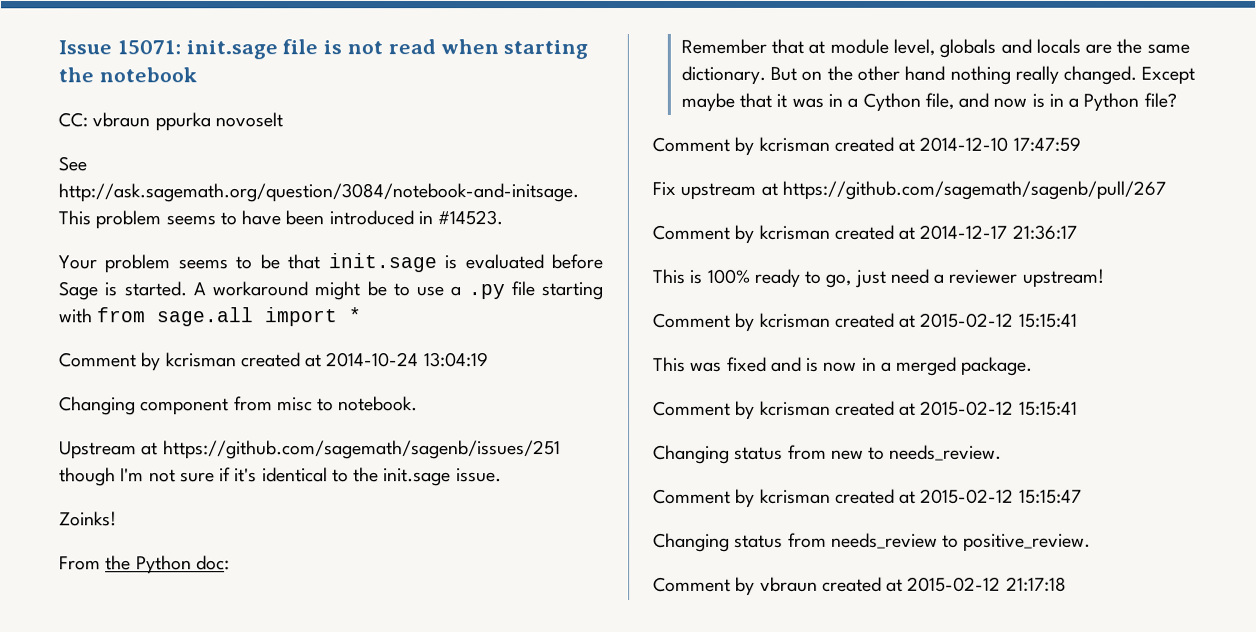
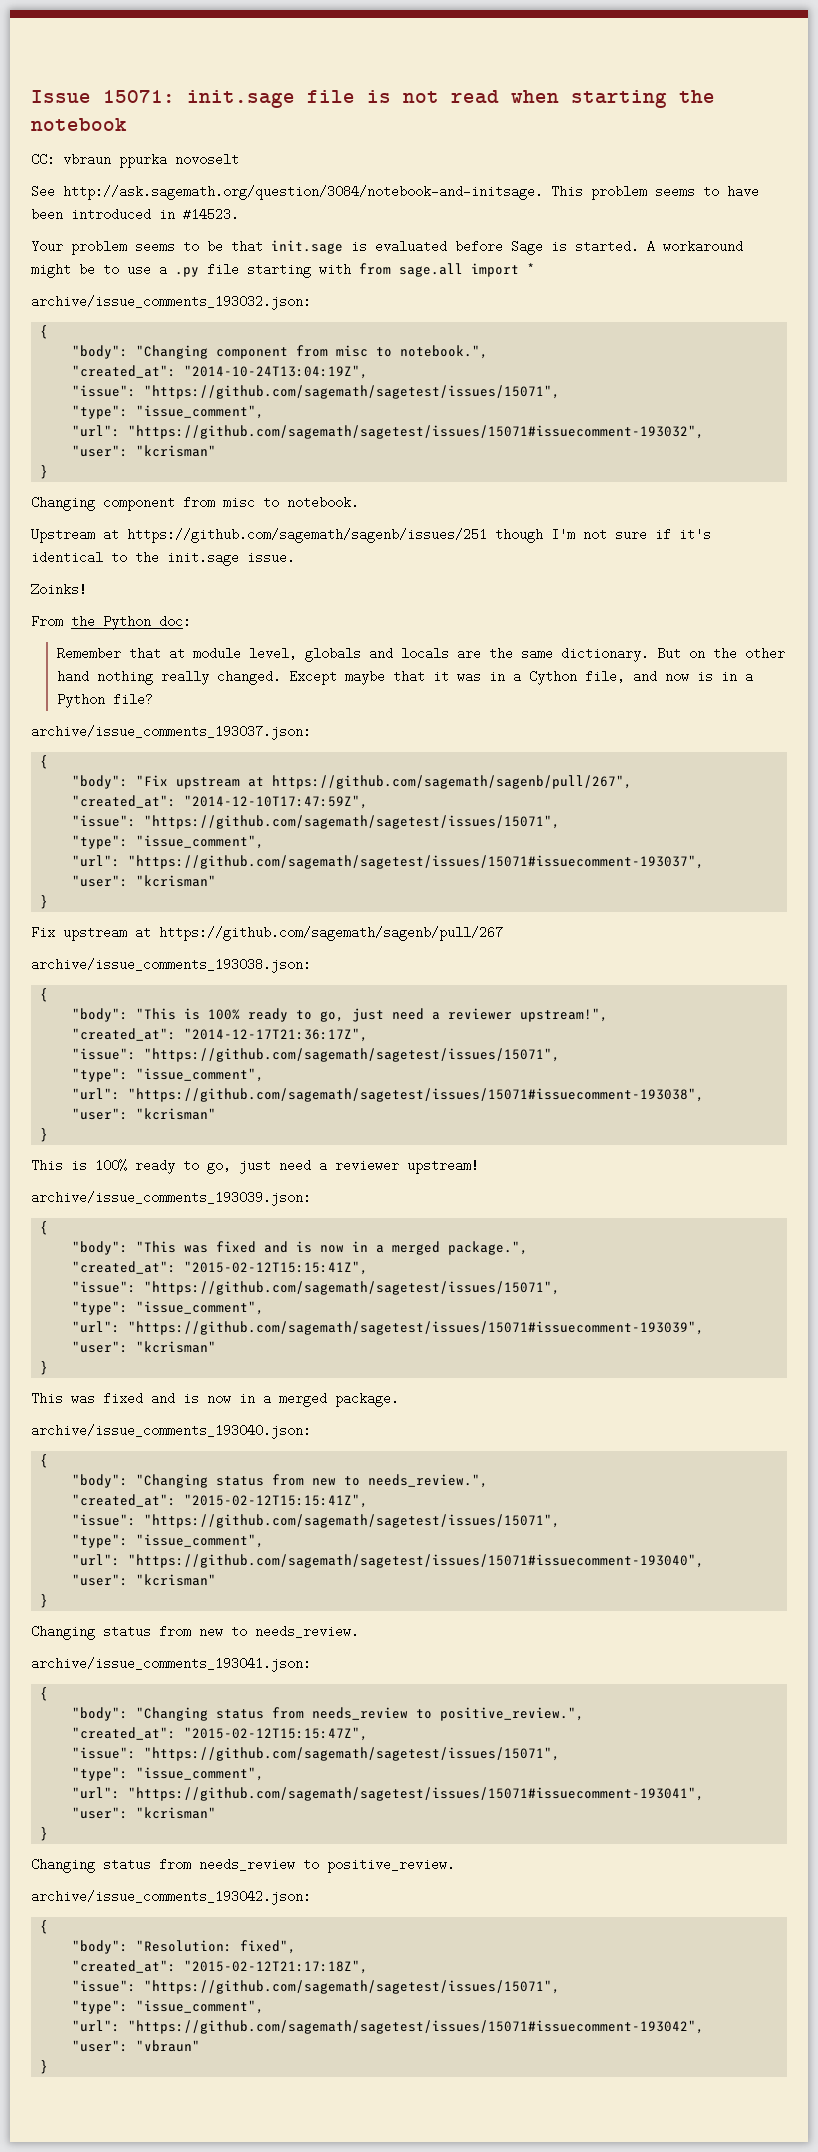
- Comment by kcrisman created at 2014-10-24 13:04:19
+ archive/issue_comments_193032.json:
+ {
+ "body": "Changing component from misc to notebook.",
+ "created_at": "2014-10-24T13:04:19Z",
+ "issue": "https://github.com/sagemath/sagetest/issues/15071",
+ "type": "issue_comment",
+ "url": "https://github.com/sagemath/sagetest/issues/15071#issuecomment-193032",
+ "user": "kcrisman"
+ }
- Comment by kcrisman created at 2014-12-10 17:47:59
+ archive/issue_comments_193037.json:
+ {
+ "body": "Fix upstream at https://github.com/sagemath/sagenb/pull/267",
+ "created_at": "2014-12-10T17:47:59Z",
+ "issue": "https://github.com/sagemath/sagetest/issues/15071",
+ "type": "issue_comment",
+ "url": "https://github.com/sagemath/sagetest/issues/15071#issuecomment-193037",
+ "user": "kcrisman"
+ }
  Fix upstream at https://github.com/sagemath/sagenb/pull/267
- Comment by kcrisman created at 2014-12-17 21:36:17
+ archive/issue_comments_193038.json:
+ {
+ "body": "This is 100% ready to go, just need a reviewer upstream!",
+ "created_at": "2014-12-17T21:36:17Z",
+ "issue": "https://github.com/sagemath/sagetest/issues/15071",
+ "type": "issue_comment",
+ "url": "https://github.com/sagemath/sagetest/issues/15071#issuecomment-193038",
+ "user": "kcrisman"
+ }
  This is 100% ready to go, just need a reviewer upstream!
- Comment by kcrisman created at 2015-02-12 15:15:41
+ archive/issue_comments_193039.json:
+ {
+ "body": "This was fixed and is now in a merged package.",
+ "created_at": "2015-02-12T15:15:41Z",
+ "issue": "https://github.com/sagemath/sagetest/issues/15071",
+ "type": "issue_comment",
+ "url": "https://github.com/sagemath/sagetest/issues/15071#issuecomment-193039",
+ "user": "kcrisman"
+ }
  This was fixed and is now in a merged package.
- Comment by kcrisman created at 2015-02-12 15:15:41
+ archive/issue_comments_193040.json:
+ {
+ "body": "Changing status from new to needs_review.",
+ "created_at": "2015-02-12T15:15:41Z",
+ "issue": "https://github.com/sagemath/sagetest/issues/15071",
+ "type": "issue_comment",
+ "url": "https://github.com/sagemath/sagetest/issues/15071#issuecomment-193040",
+ "user": "kcrisman"
+ }
- Comment by kcrisman created at 2015-02-12 15:15:47
+ archive/issue_comments_193041.json:
+ {
+ "body": "Changing status from needs_review to positive_review.",
+ "created_at": "2015-02-12T15:15:47Z",
+ "issue": "https://github.com/sagemath/sagetest/issues/15071",
+ "type": "issue_comment",
+ "url": "https://github.com/sagemath/sagetest/issues/15071#issuecomment-193041",
+ "user": "kcrisman"
+ }
- Comment by vbraun created at 2015-02-12 21:17:18
+ archive/issue_comments_193042.json:
+ {
+ "body": "Resolution: fixed",
+ "created_at": "2015-02-12T21:17:18Z",
+ "issue": "https://github.com/sagemath/sagetest/issues/15071",
+ "type": "issue_comment",
+ "url": "https://github.com/sagemath/sagetest/issues/15071#issuecomment-193042",
+ "user": "vbraun"
+ }

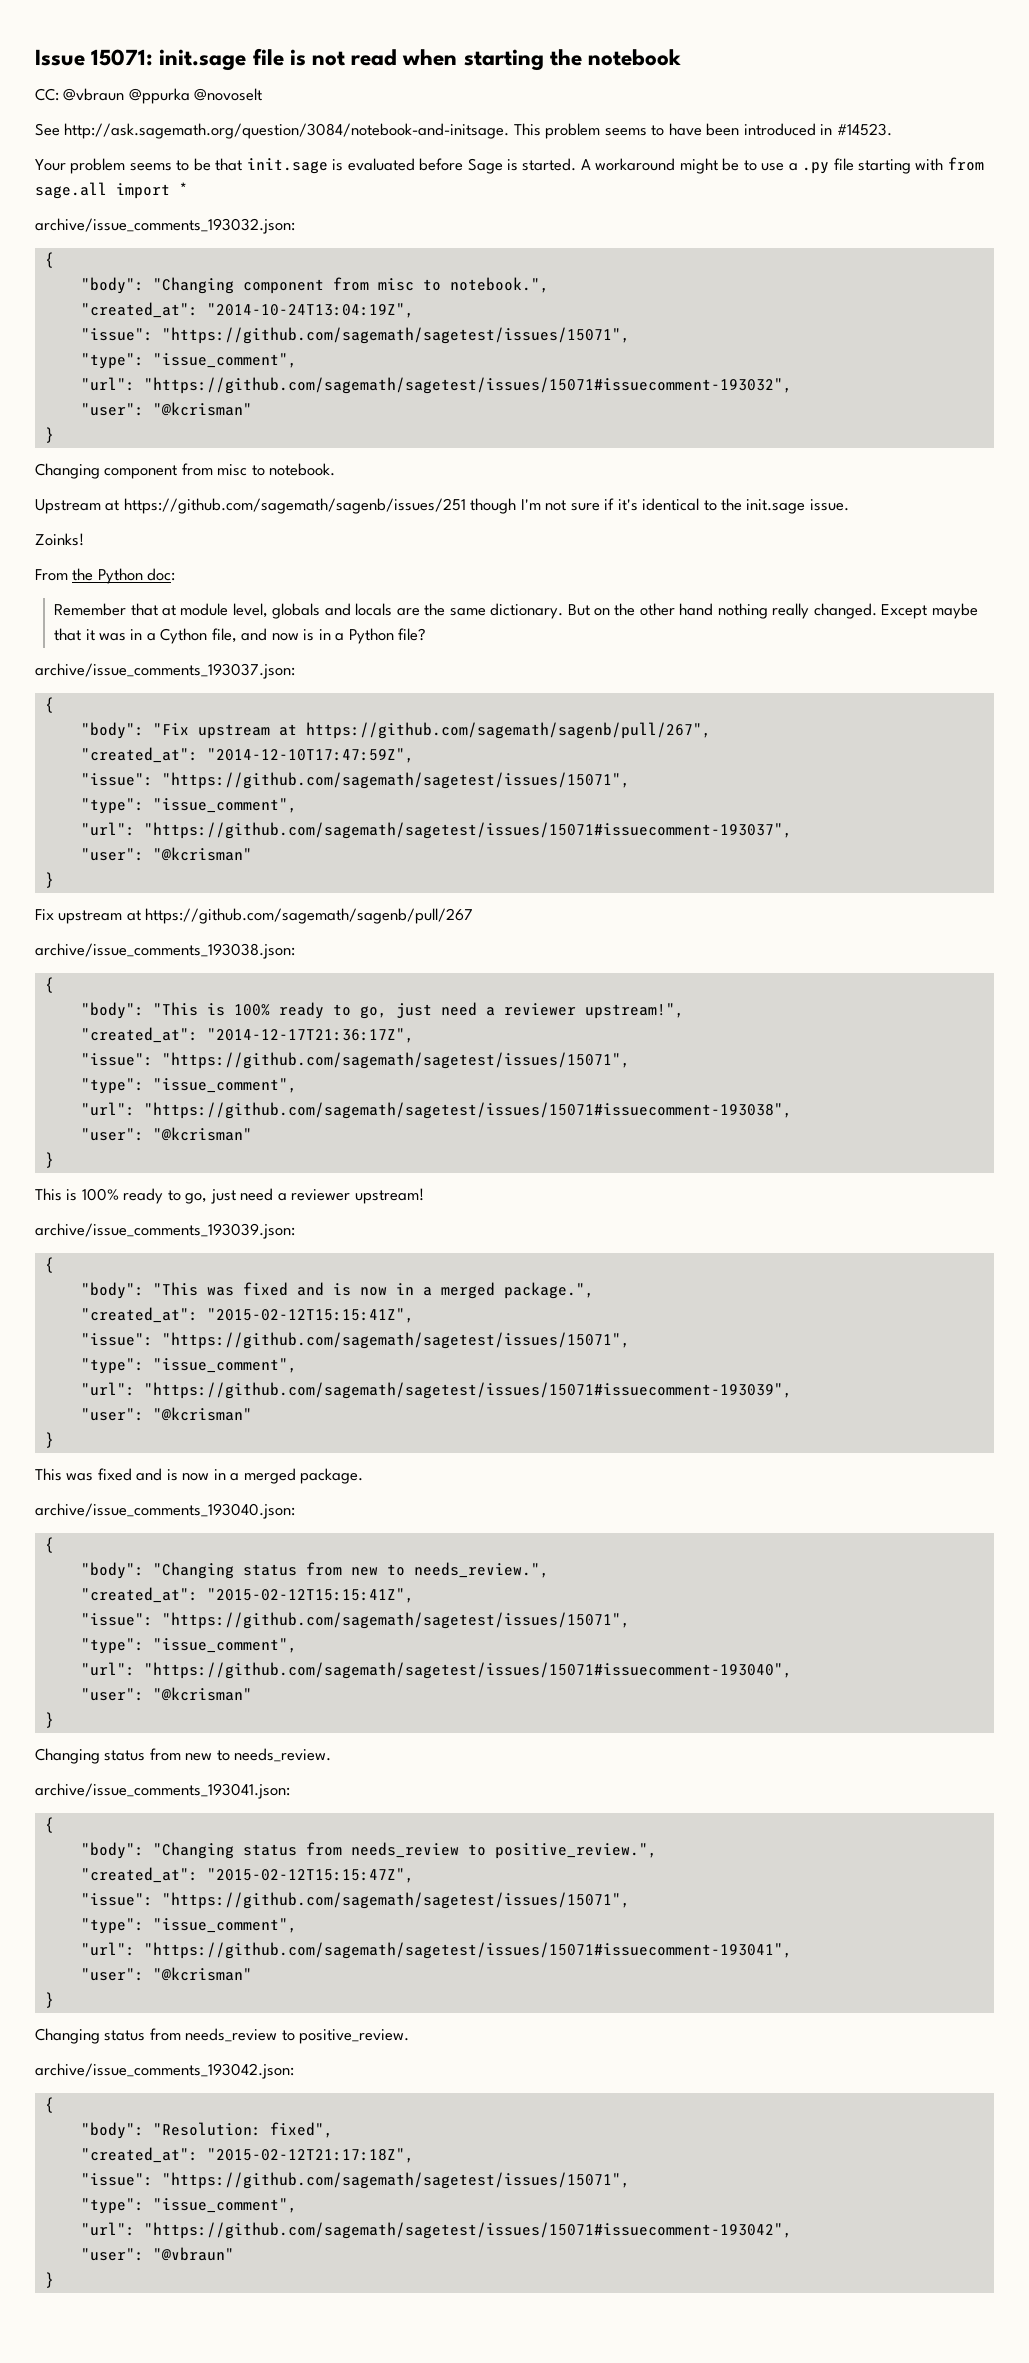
- CC: vbraun ppurka novoselt
+ CC: @vbraun @ppurka @novoselt
  "url": "https://github.com/sagemath/sagetest/issues/15071#issuecomment-193032",
- "user": "kcrisman"
+ "user": "@kcrisman"
  "url": "https://github.com/sagemath/sagetest/issues/15071#issuecomment-193037",
- "user": "kcrisman"
+ "user": "@kcrisman"
  "url": "https://github.com/sagemath/sagetest/issues/15071#issuecomment-193038",
- "user": "kcrisman"
+ "user": "@kcrisman"
  "url": "https://github.com/sagemath/sagetest/issues/15071#issuecomment-193039",
- "user": "kcrisman"
+ "user": "@kcrisman"
  "url": "https://github.com/sagemath/sagetest/issues/15071#issuecomment-193040",
- "user": "kcrisman"
+ "user": "@kcrisman"
  "url": "https://github.com/sagemath/sagetest/issues/15071#issuecomment-193041",
- "user": "kcrisman"
+ "user": "@kcrisman"
- "user": "vbraun"
+ "user": "@vbraun"

